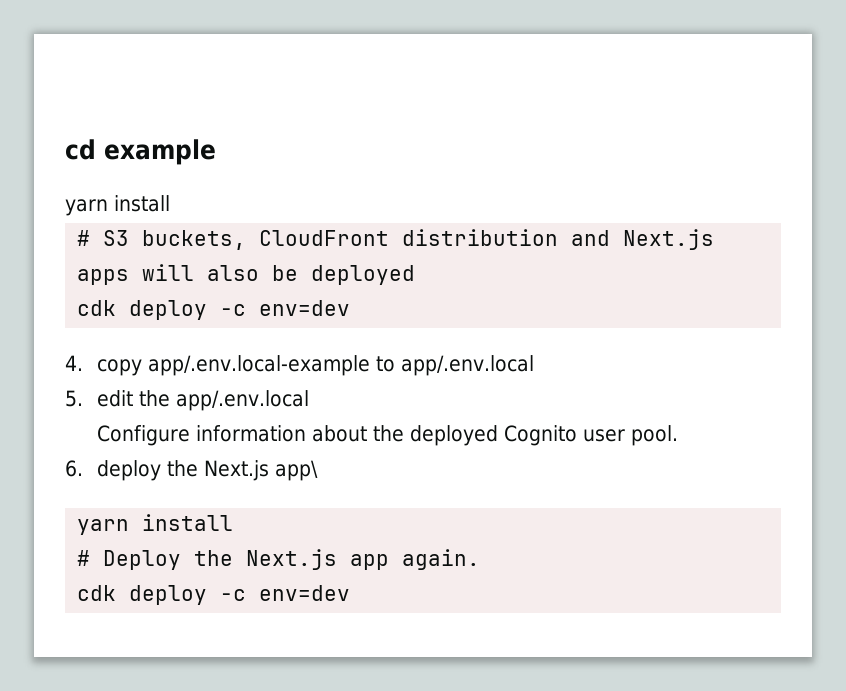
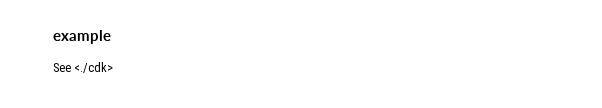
- cd example
- yarn install
- # S3 buckets, CloudFront distribution and Next.js apps will also be deployed
- cdk deploy -c env=dev
- 4. copy app/.env.local-example to app/.env.local
- 5. edit the app/.env.local
- Configure information about the deployed Cognito user pool.
- 6. deploy the Next.js app\
- yarn install
- # Deploy the Next.js app again.
- cdk deploy -c env=dev
+ example
+ See <./cdk>

